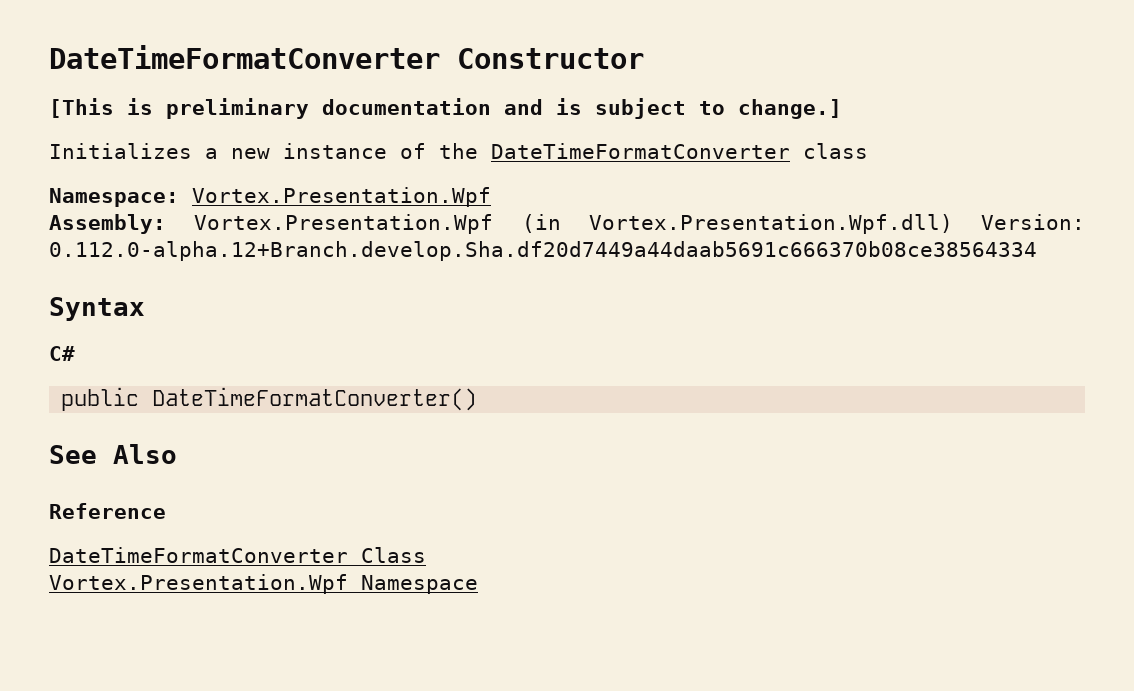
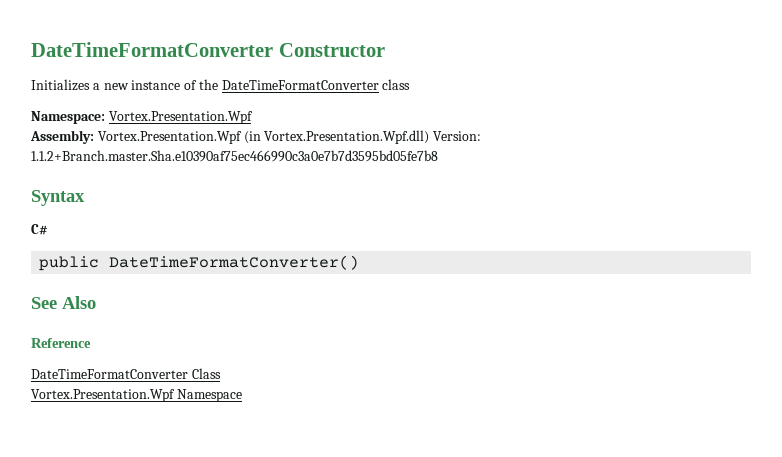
- [This is preliminary documentation and is subject to change.]
- Assembly: Vortex.Presentation.Wpf (in Vortex.Presentation.Wpf.dll) Version: 0.112.0-alpha.12+Branch.develop.Sha.df20d7449a44daab5691c666370b08ce38564334
+ Assembly: Vortex.Presentation.Wpf (in Vortex.Presentation.Wpf.dll) Version: 1.1.2+Branch.master.Sha.e10390af75ec466990c3a0e7b7d3595bd05fe7b8

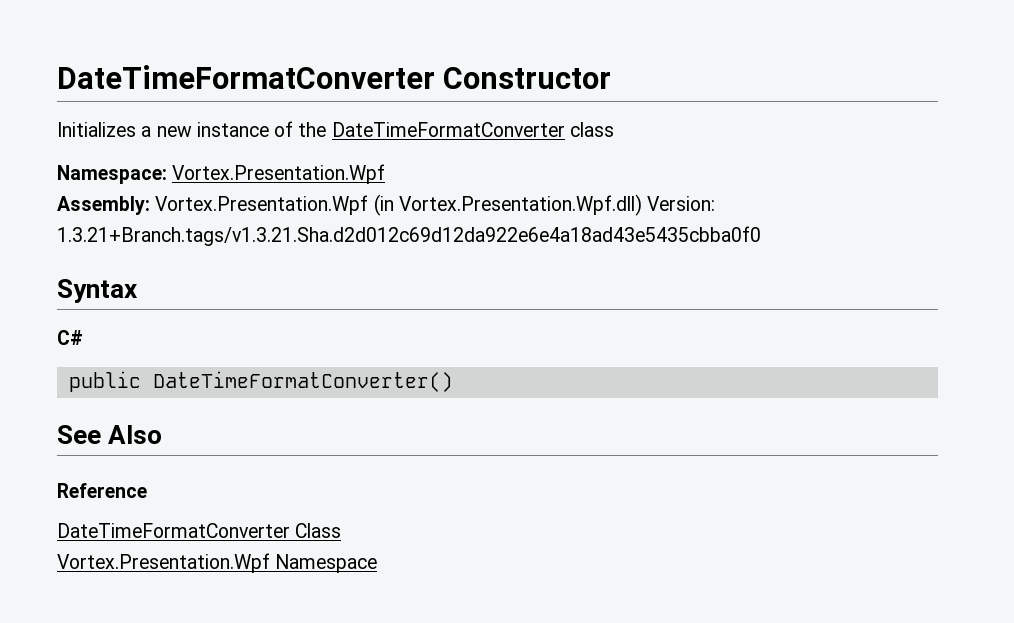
- Assembly: Vortex.Presentation.Wpf (in Vortex.Presentation.Wpf.dll) Version: 1.1.2+Branch.master.Sha.e10390af75ec466990c3a0e7b7d3595bd05fe7b8
+ Assembly: Vortex.Presentation.Wpf (in Vortex.Presentation.Wpf.dll) Version: 1.3.21+Branch.tags/v1.3.21.Sha.d2d012c69d12da922e6e4a18ad43e5435cbba0f0

